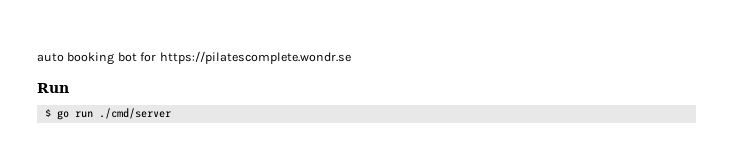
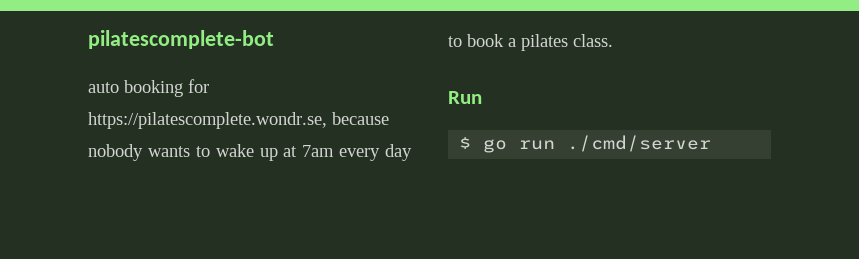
+ pilatescomplete-bot
- auto booking bot for https://pilatescomplete.wondr.se
+ auto booking for https://pilatescomplete.wondr.se, because nobody wants to wake up at 7am every day to book a pilates class.

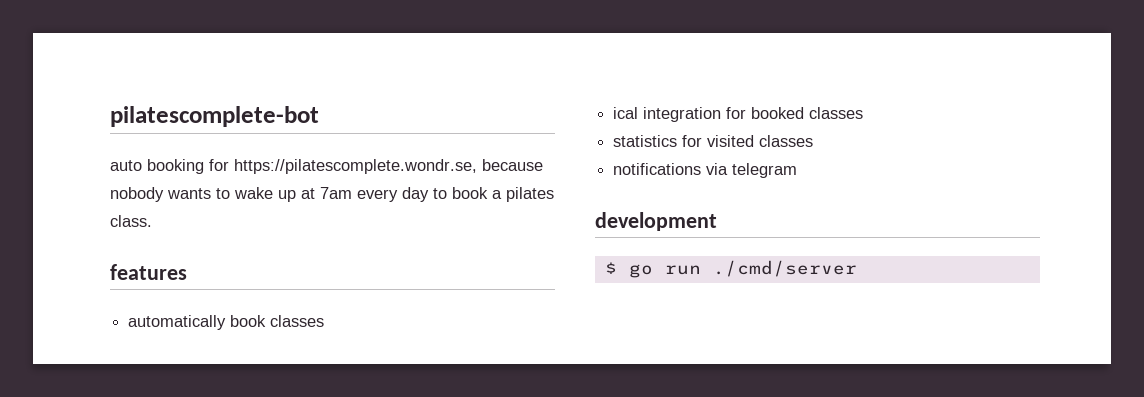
- Run
+ features
+ automatically book classes
+ ical integration for booked classes
+ statistics for visited classes
+ notifications via telegram
+ development

